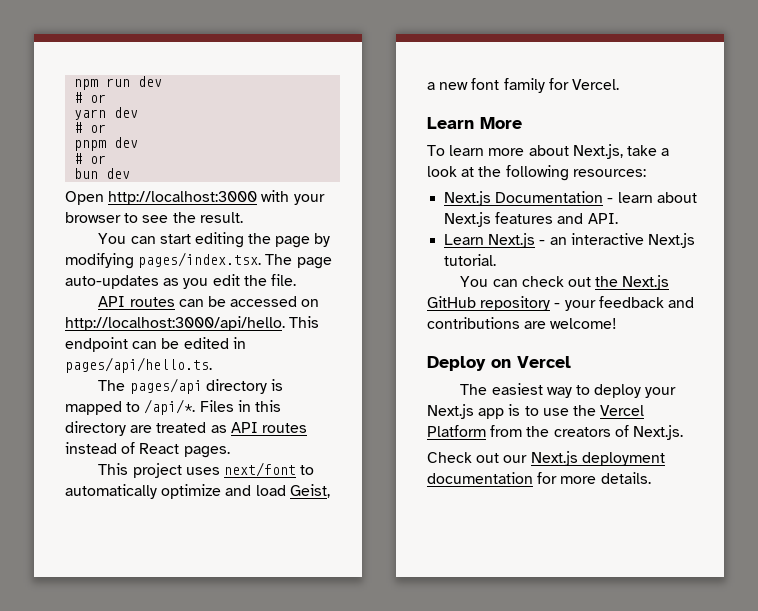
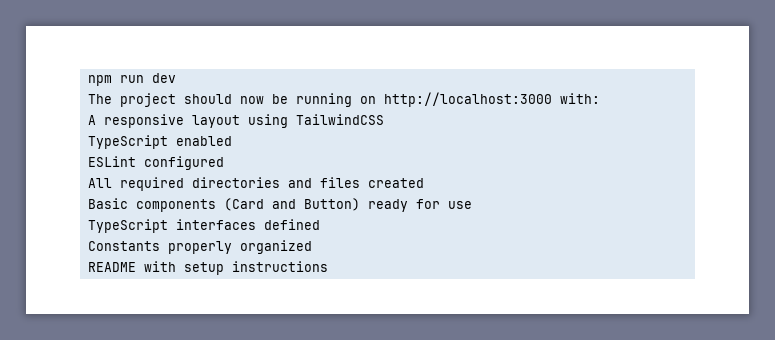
  npm run dev
- # or
- yarn dev
- # or
- pnpm dev
- # or
- bun dev
- Open http://localhost:3000 with your browser to see the result.
- You can start editing the page by modifying pages/index.tsx. The page auto-updates as you edit the file.
- API routes can be accessed on http://localhost:3000/api/hello. This endpoint can be edited in pages/api/hello.ts.
- The pages/api directory is mapped to /api/*. Files in this directory are treated as API routes instead of React pages.
- This project uses next/font to automatically optimize and load Geist, a new font family for Vercel.
- Learn More
- To learn more about Next.js, take a look at the following resources:
- Next.js Documentation - learn about Next.js features and API.
- Learn Next.js - an interactive Next.js tutorial.
- You can check out the Next.js GitHub repository - your feedback and contributions are welcome!
- Deploy on Vercel
- The easiest way to deploy your Next.js app is to use the Vercel Platform from the creators of Next.js.
- Check out our Next.js deployment documentation for more details.
+ The project should now be running on http://localhost:3000 with:
+ A responsive layout using TailwindCSS
+ TypeScript enabled
+ ESLint configured
+ All required directories and files created
+ Basic components (Card and Button) ready for use
+ TypeScript interfaces defined
+ Constants properly organized
+ README with setup instructions

